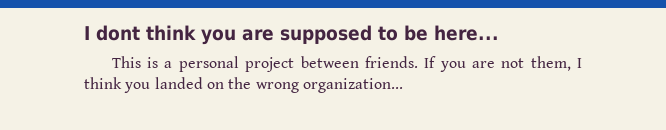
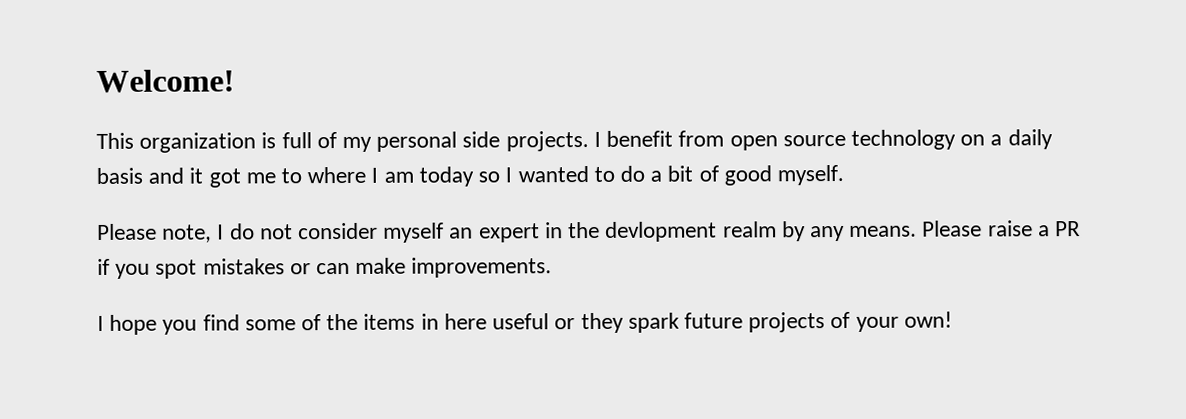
- I dont think you are supposed to be here...
- This is a personal project between friends. If you are not them, I think you landed on the wrong organization...
+ Welcome!
+ This organization is full of my personal side projects. I benefit from open source technology on a daily basis and it got me to where I am today so I wanted to do a bit of good myself.
+ Please note, I do not consider myself an expert in the devlopment realm by any means. Please raise a PR if you spot mistakes or can make improvements.
+ I hope you find some of the items in here useful or they spark future projects of your own!

